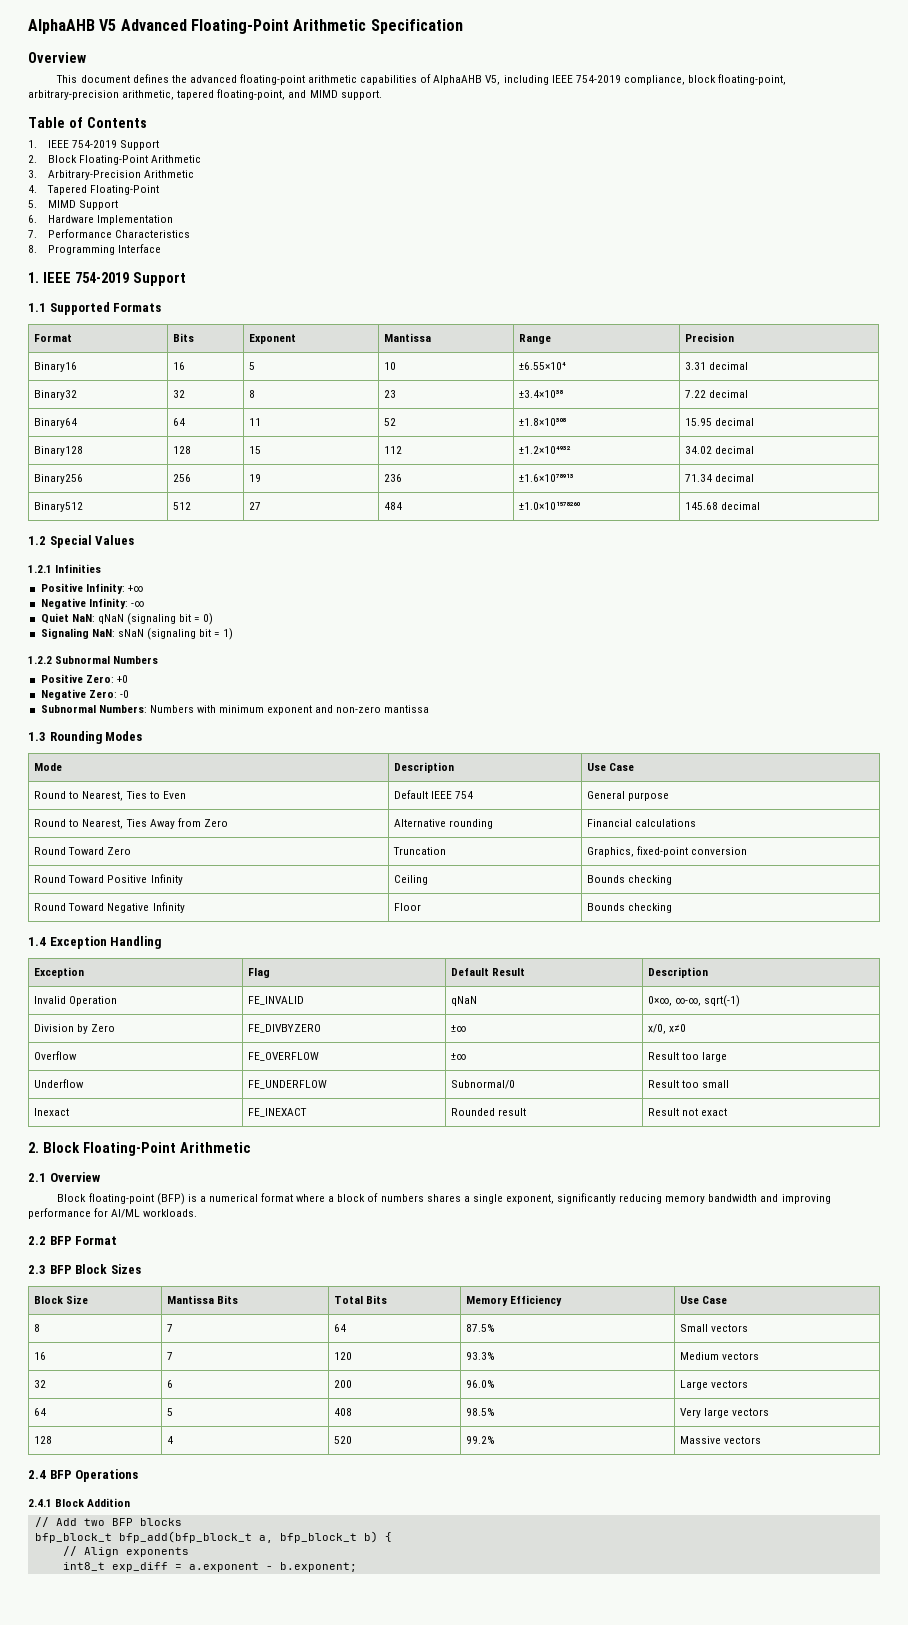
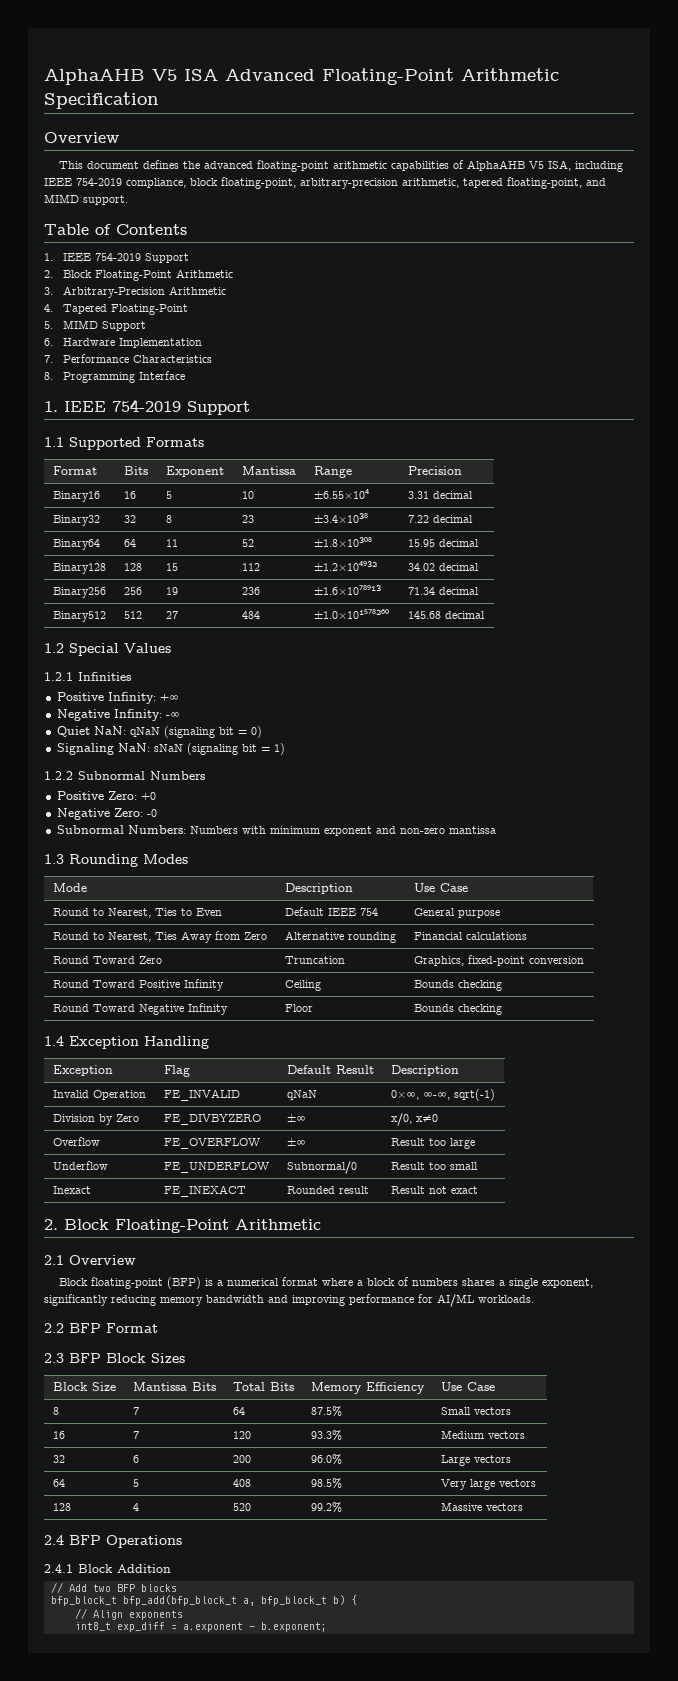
- AlphaAHB V5 Advanced Floating-Point Arithmetic Specification
+ AlphaAHB V5 ISA Advanced Floating-Point Arithmetic Specification
- This document defines the advanced floating-point arithmetic capabilities of AlphaAHB V5, including IEEE 754-2019 compliance, block floating-point, arbitrary-precision arithmetic, tapered floating-point, and MIMD support.
+ This document defines the advanced floating-point arithmetic capabilities of AlphaAHB V5 ISA, including IEEE 754-2019 compliance, block floating-point, arbitrary-precision arithmetic, tapered floating-point, and MIMD support.

